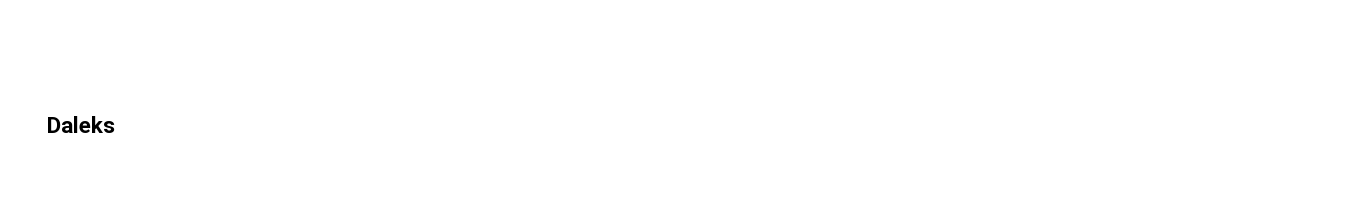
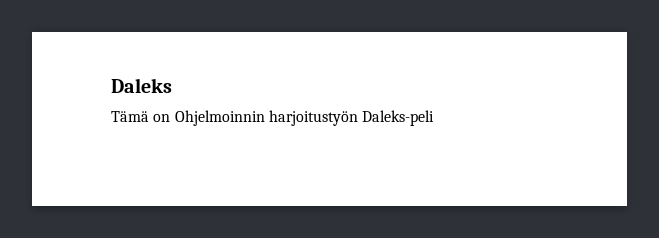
+ Tämä on Ohjelmoinnin harjoitustyön Daleks-peli

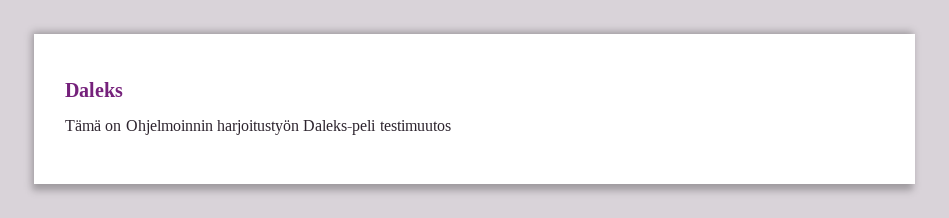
- Tämä on Ohjelmoinnin harjoitustyön Daleks-peli
+ Tämä on Ohjelmoinnin harjoitustyön Daleks-peli testimuutos

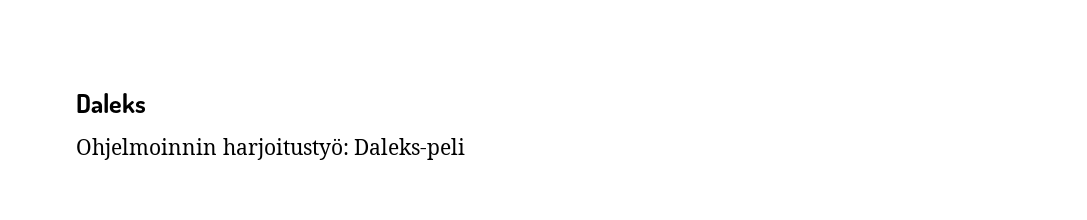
- Tämä on Ohjelmoinnin harjoitustyön Daleks-peli testimuutos
+ Ohjelmoinnin harjoitustyö: Daleks-peli

